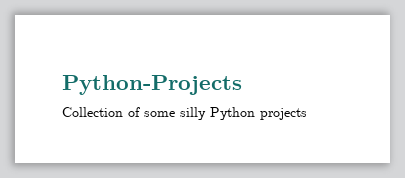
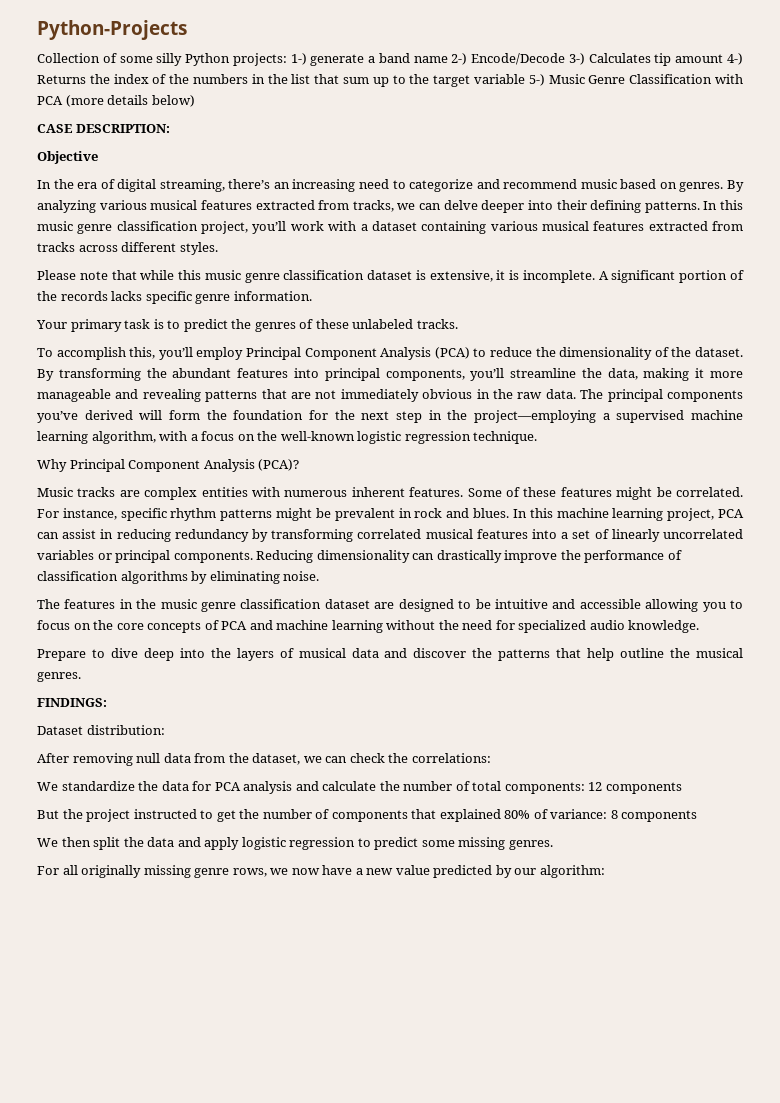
- Collection of some silly Python projects
+ Collection of some silly Python projects: 1-) generate a band name 2-) Encode/Decode 3-) Calculates tip amount 4-) Returns the index of the numbers in the list that sum up to the target variable 5-) Music Genre Classification with PCA (more details below)
+ CASE DESCRIPTION:
+ Objective
+ In the era of digital streaming, there’s an increasing need to categorize and recommend music based on genres. By analyzing various musical features extracted from tracks, we can delve deeper into their defining patterns. In this music genre classification project, you’ll work with a dataset containing various musical features extracted from tracks across different styles.
+ Please note that while this music genre classification dataset is extensive, it is incomplete. A significant portion of the records lacks specific genre information.
+ Your primary task is to predict the genres of these unlabeled tracks.
+ To accomplish this, you’ll employ Principal Component Analysis (PCA) to reduce the dimensionality of the dataset. By transforming the abundant features into principal components, you’ll streamline the data, making it more manageable and revealing patterns that are not immediately obvious in the raw data. The principal components you’ve derived will form the foundation for the next step in the project—employing a supervised machine learning algorithm, with a focus on the well-known logistic regression technique.
+ Why Principal Component Analysis (PCA)?
+ Music tracks are complex entities with numerous inherent features. Some of these features might be correlated. For instance, specific rhythm patterns might be prevalent in rock and blues. In this machine learning project, PCA can assist in reducing redundancy by transforming correlated musical features into a set of linearly uncorrelated variables or principal components. Reducing dimensionality can drastically improve the performance of classification algorithms by eliminating noise.
+ The features in the music genre classification dataset are designed to be intuitive and accessible allowing you to focus on the core concepts of PCA and machine learning without the need for specialized audio knowledge.
+ Prepare to dive deep into the layers of musical data and discover the patterns that help outline the musical genres.
+ FINDINGS:
+ Dataset distribution:
+ After removing null data from the dataset, we can check the correlations:
+ We standardize the data for PCA analysis and calculate the number of total components: 12 components
+ But the project instructed to get the number of components that explained 80% of variance: 8 components
+ We then split the data and apply logistic regression to predict some missing genres.
+ For all originally missing genre rows, we now have a new value predicted by our algorithm:

